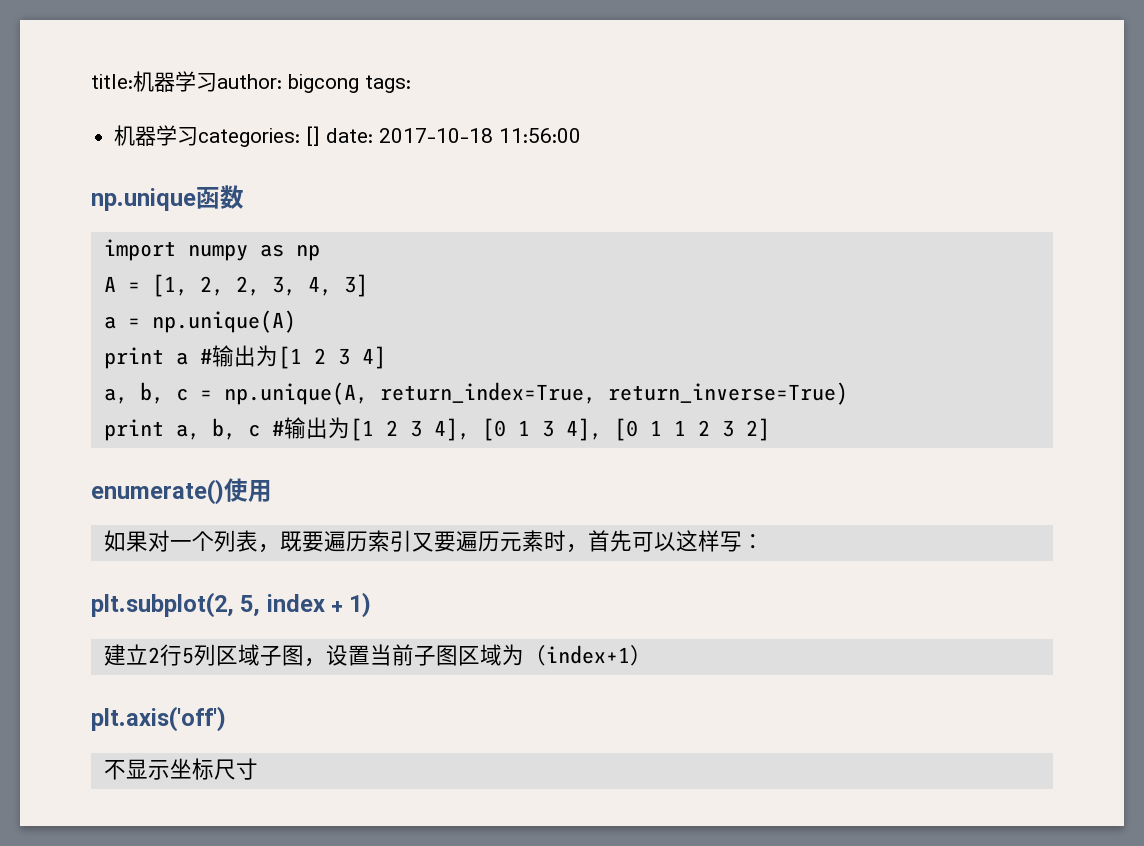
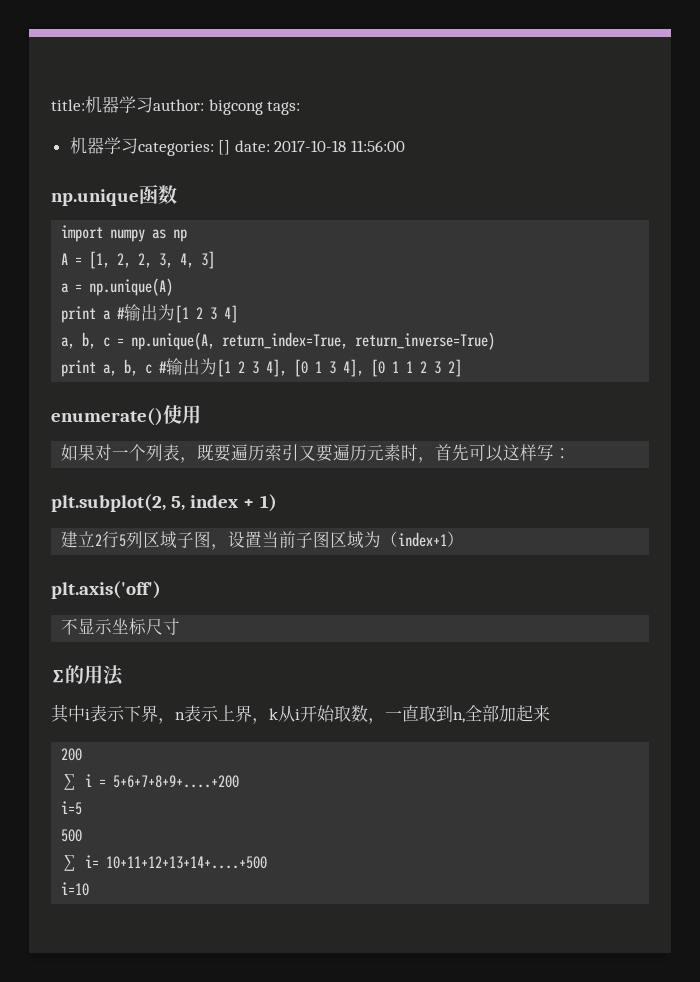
+ ∑的用法
+ 其中i表示下界，n表示上界，k从i开始取数，一直取到n,全部加起来
+ 200
+ ∑ i = 5+6+7+8+9+....+200
+ i=5
+ 500
+ ∑ i= 10+11+12+13+14+....+500
+ i=10

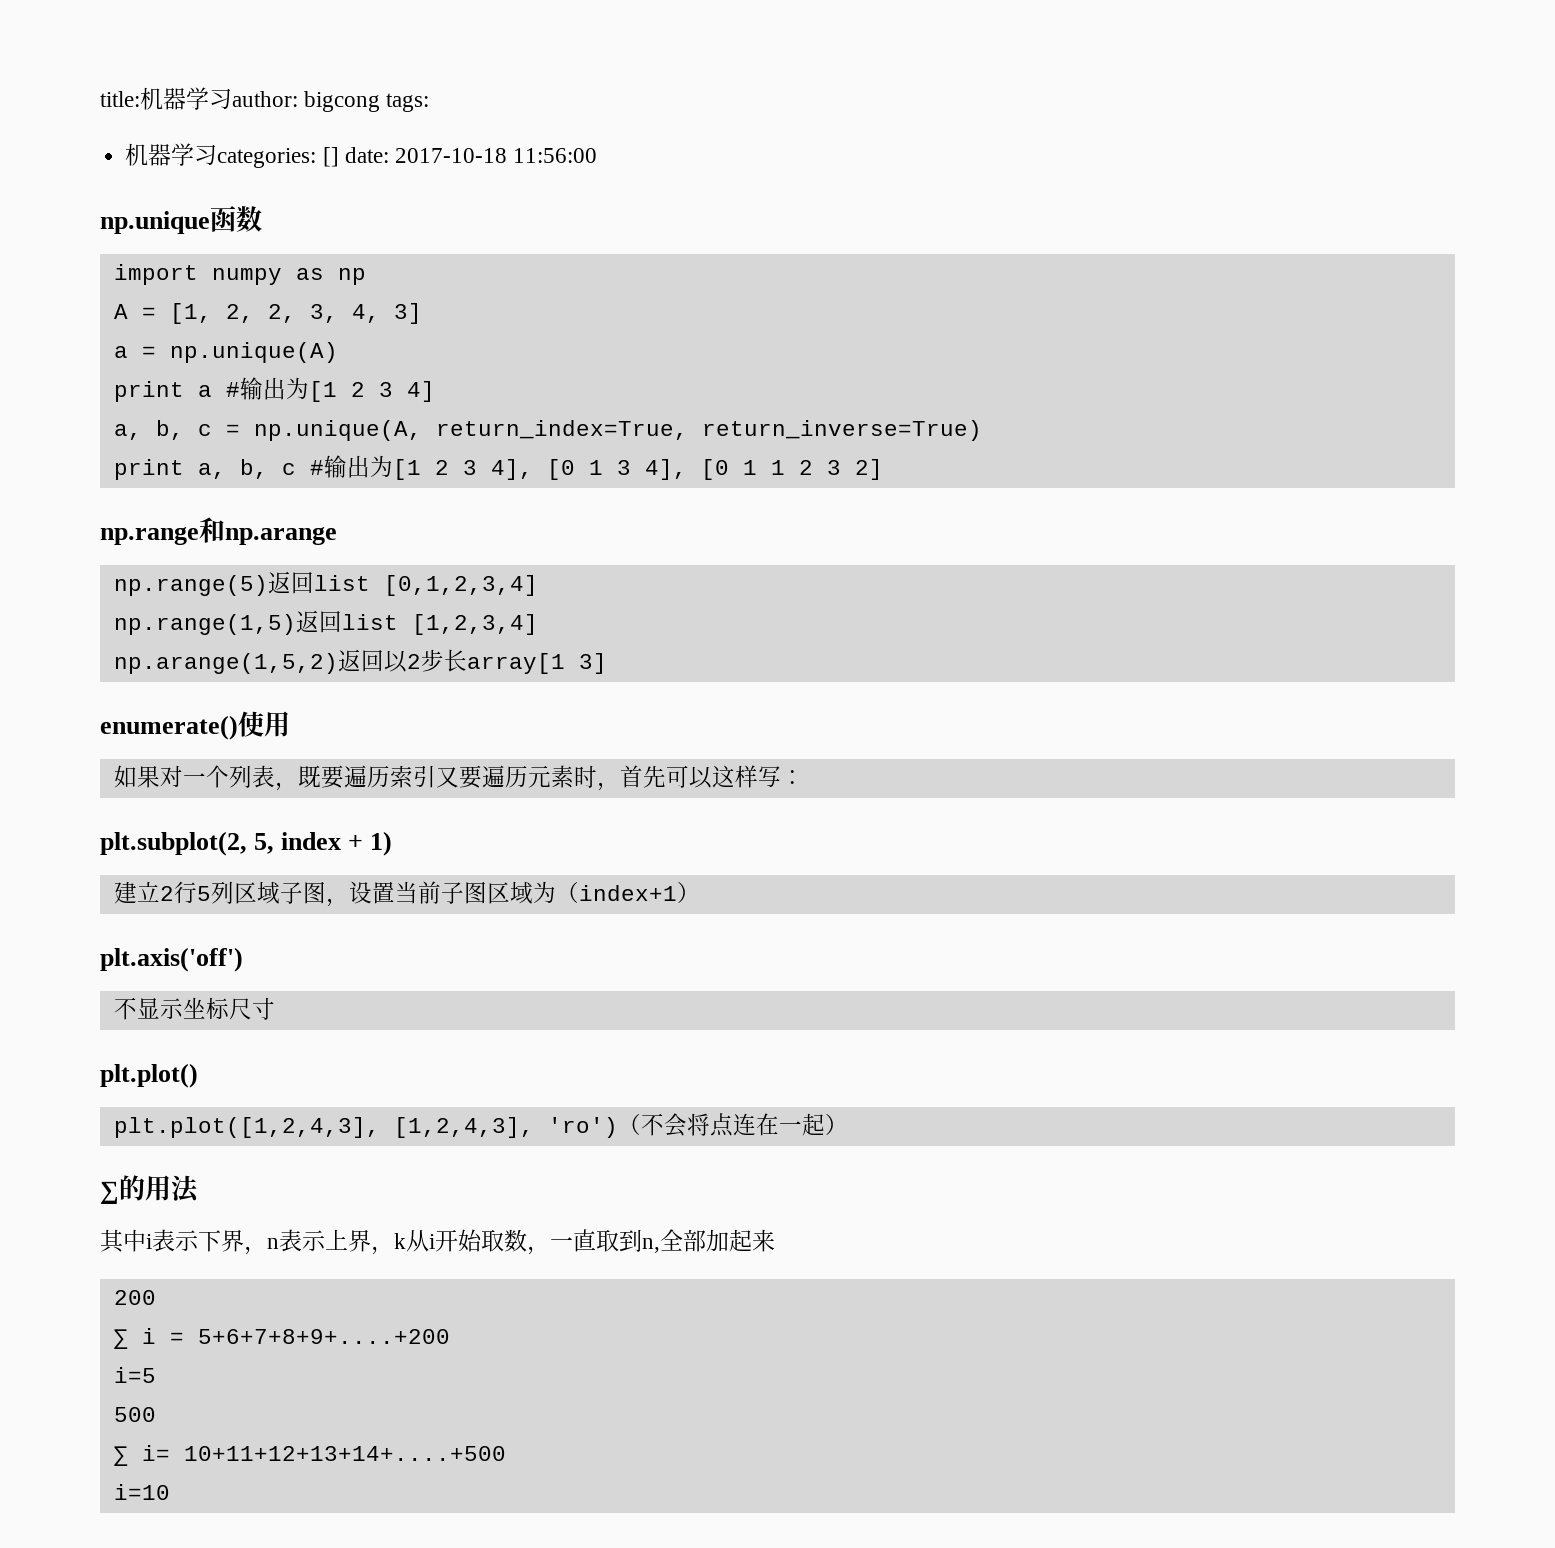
+ np.range和np.arange
+ np.range(5)返回list [0,1,2,3,4]
+ np.range(1,5)返回list [1,2,3,4]
+ np.arange(1,5,2)返回以2步长array[1 3]
+ plt.plot()
+ plt.plot([1,2,4,3], [1,2,4,3], 'ro')（不会将点连在一起）

